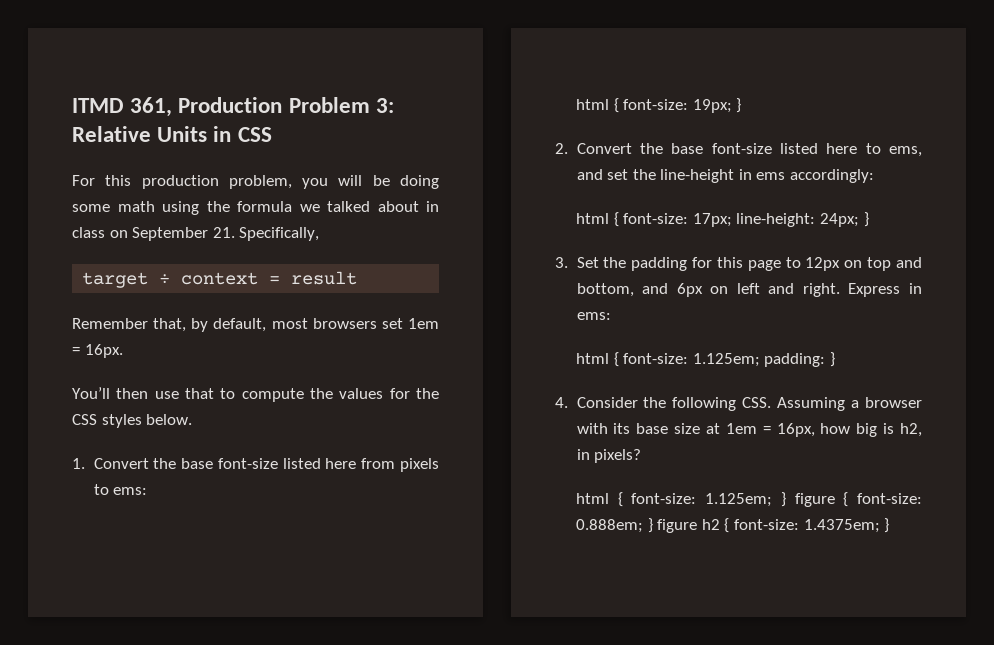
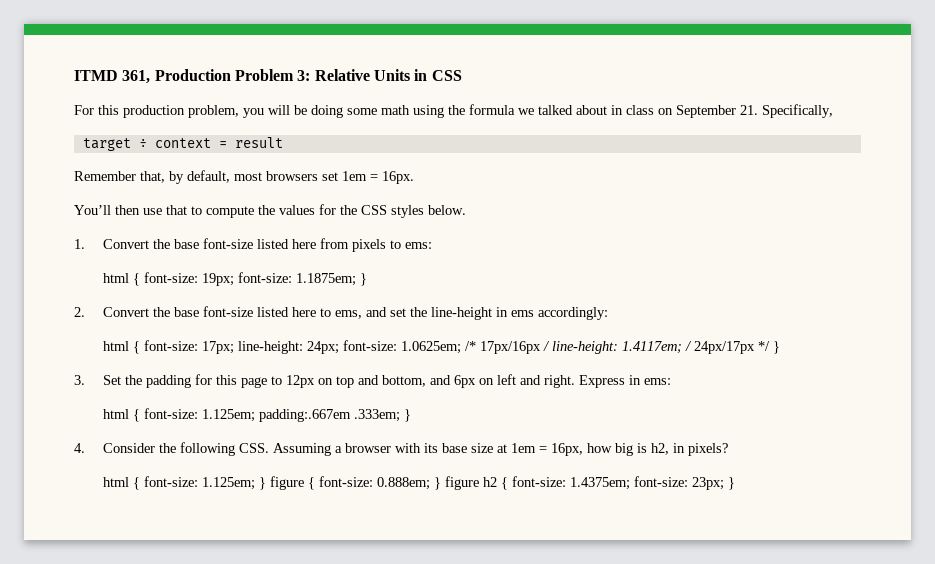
- html { font-size: 19px; }
+ html { font-size: 19px; font-size: 1.1875em; }
- html { font-size: 17px; line-height: 24px; }
+ html { font-size: 17px; line-height: 24px; font-size: 1.0625em; /* 17px/16px / line-height: 1.4117em; / 24px/17px */ }
- html { font-size: 1.125em; padding: }
+ html { font-size: 1.125em; padding:.667em .333em; }
- html { font-size: 1.125em; } figure { font-size: 0.888em; } figure h2 { font-size: 1.4375em; }
+ html { font-size: 1.125em; } figure { font-size: 0.888em; } figure h2 { font-size: 1.4375em; font-size: 23px; }

